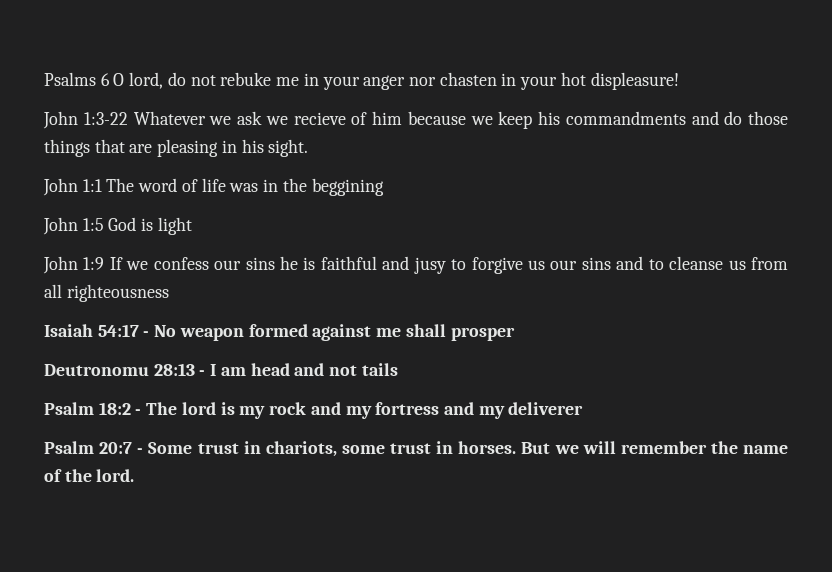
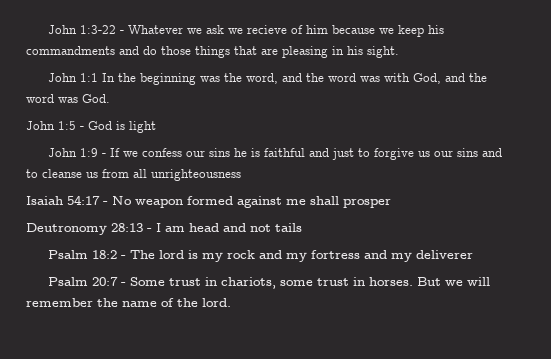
- Psalms 6 O lord, do not rebuke me in your anger nor chasten in your hot displeasure!
- John 1:3-22 Whatever we ask we recieve of him because we keep his commandments and do those things that are pleasing in his sight.
+ John 1:3-22 - Whatever we ask we recieve of him because we keep his commandments and do those things that are pleasing in his sight.
- John 1:1 The word of life was in the beggining
+ John 1:1 In the beginning was the word, and the word was with God, and the word was God.
- John 1:5 God is light
+ John 1:5 - God is light
- John 1:9 If we confess our sins he is faithful and jusy to forgive us our sins and to cleanse us from all righteousness
+ John 1:9 - If we confess our sins he is faithful and just to forgive us our sins and to cleanse us from all unrighteousness
- Deutronomu 28:13 - I am head and not tails
+ Deutronomy 28:13 - I am head and not tails

